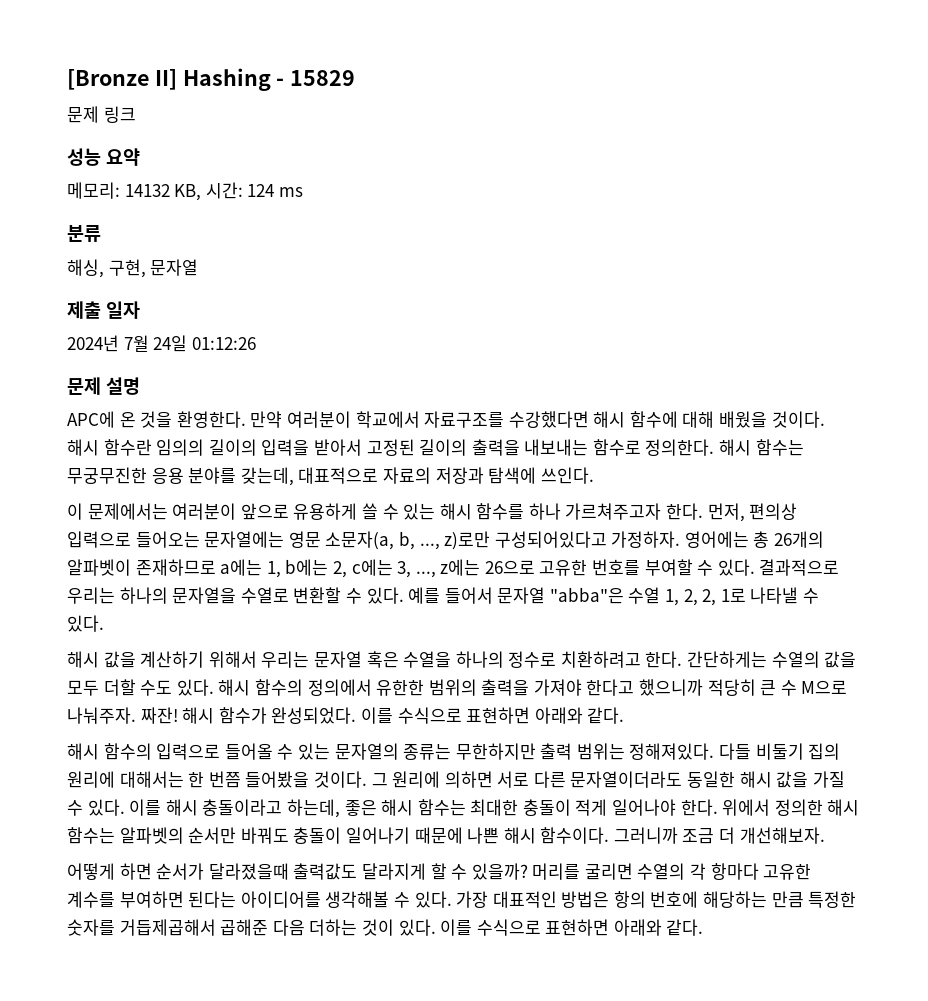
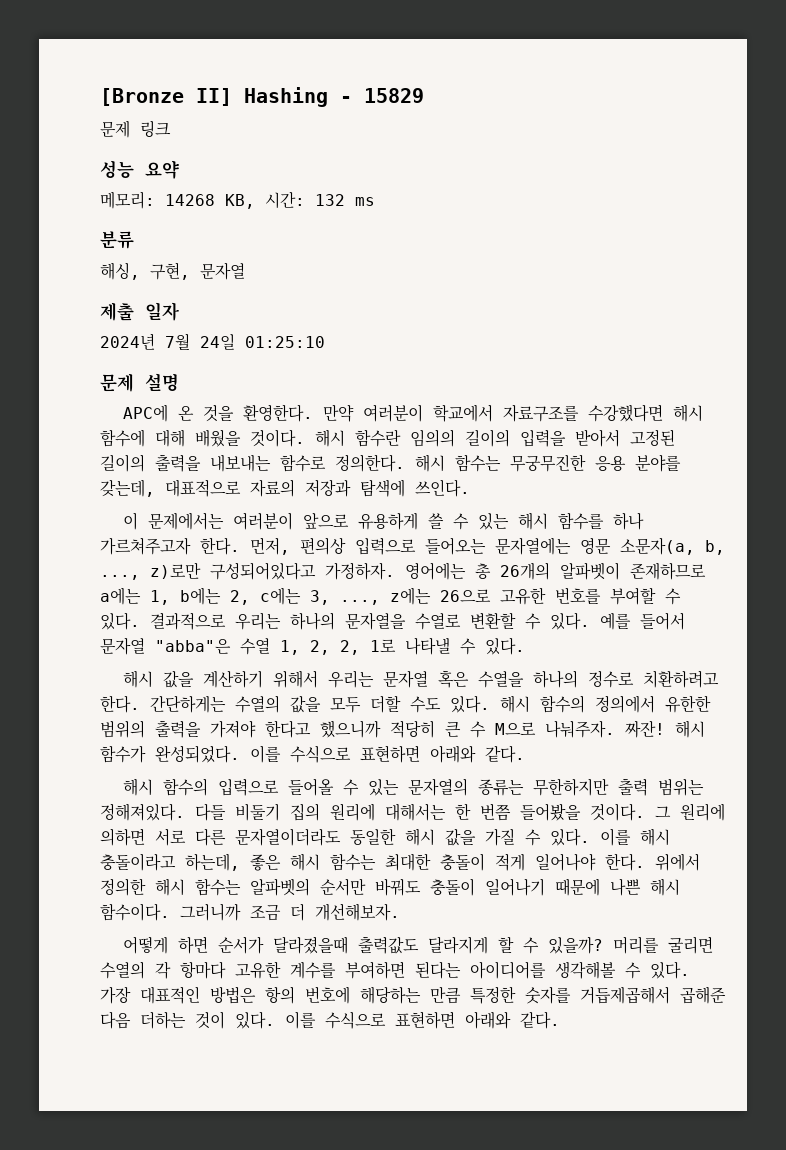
- 메모리: 14132 KB, 시간: 124 ms
+ 메모리: 14268 KB, 시간: 132 ms
- 2024년 7월 24일 01:12:26
+ 2024년 7월 24일 01:25:10

